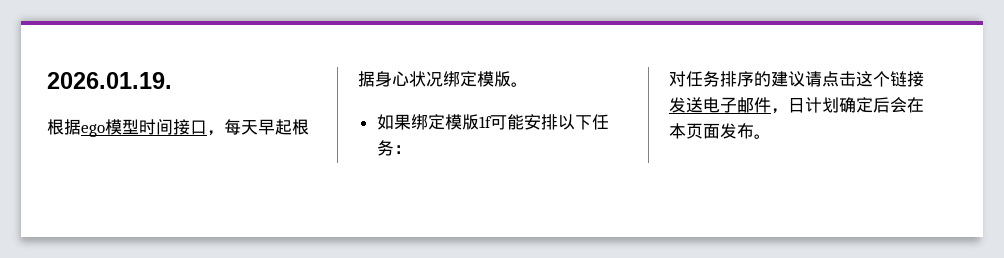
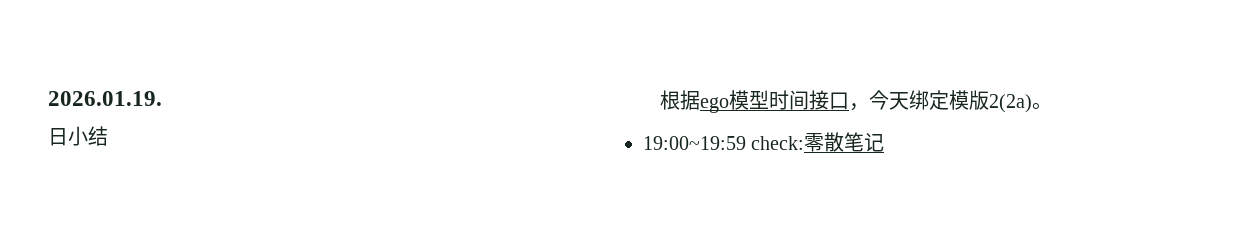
+ 日小结
- 根据ego模型时间接口，每天早起根据身心状况绑定模版。
+ 根据ego模型时间接口，今天绑定模版2(2a)。
- 如果绑定模版1f可能安排以下任务：
- 对任务排序的建议请点击这个链接发送电子邮件，日计划确定后会在本页面发布。
+ 19:00~19:59 check:零散笔记

